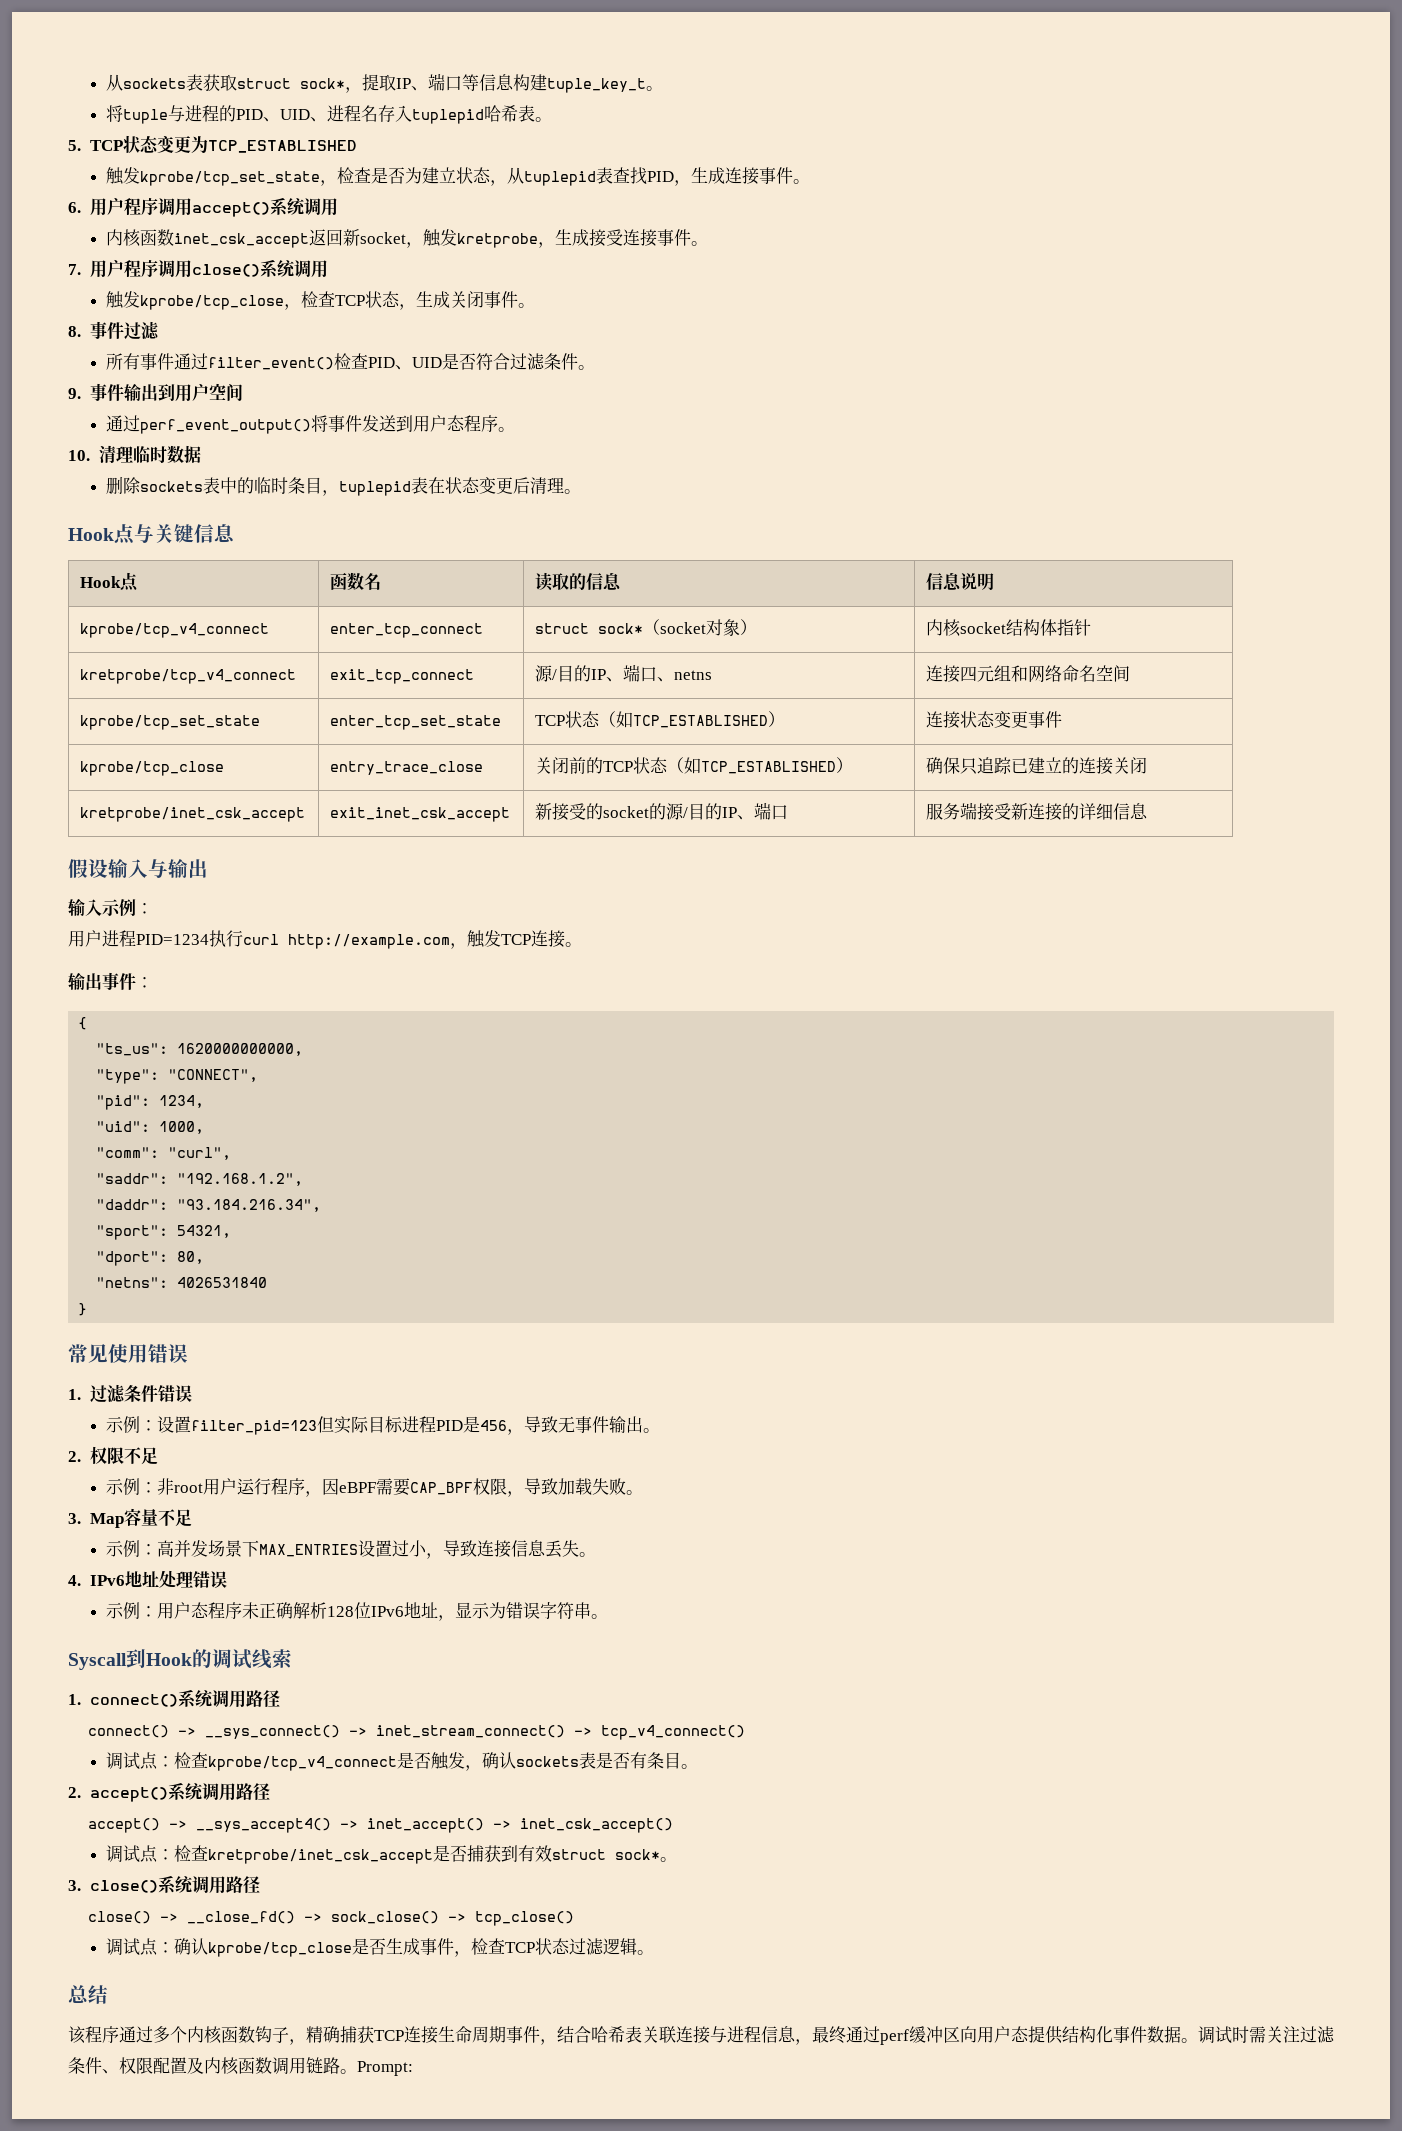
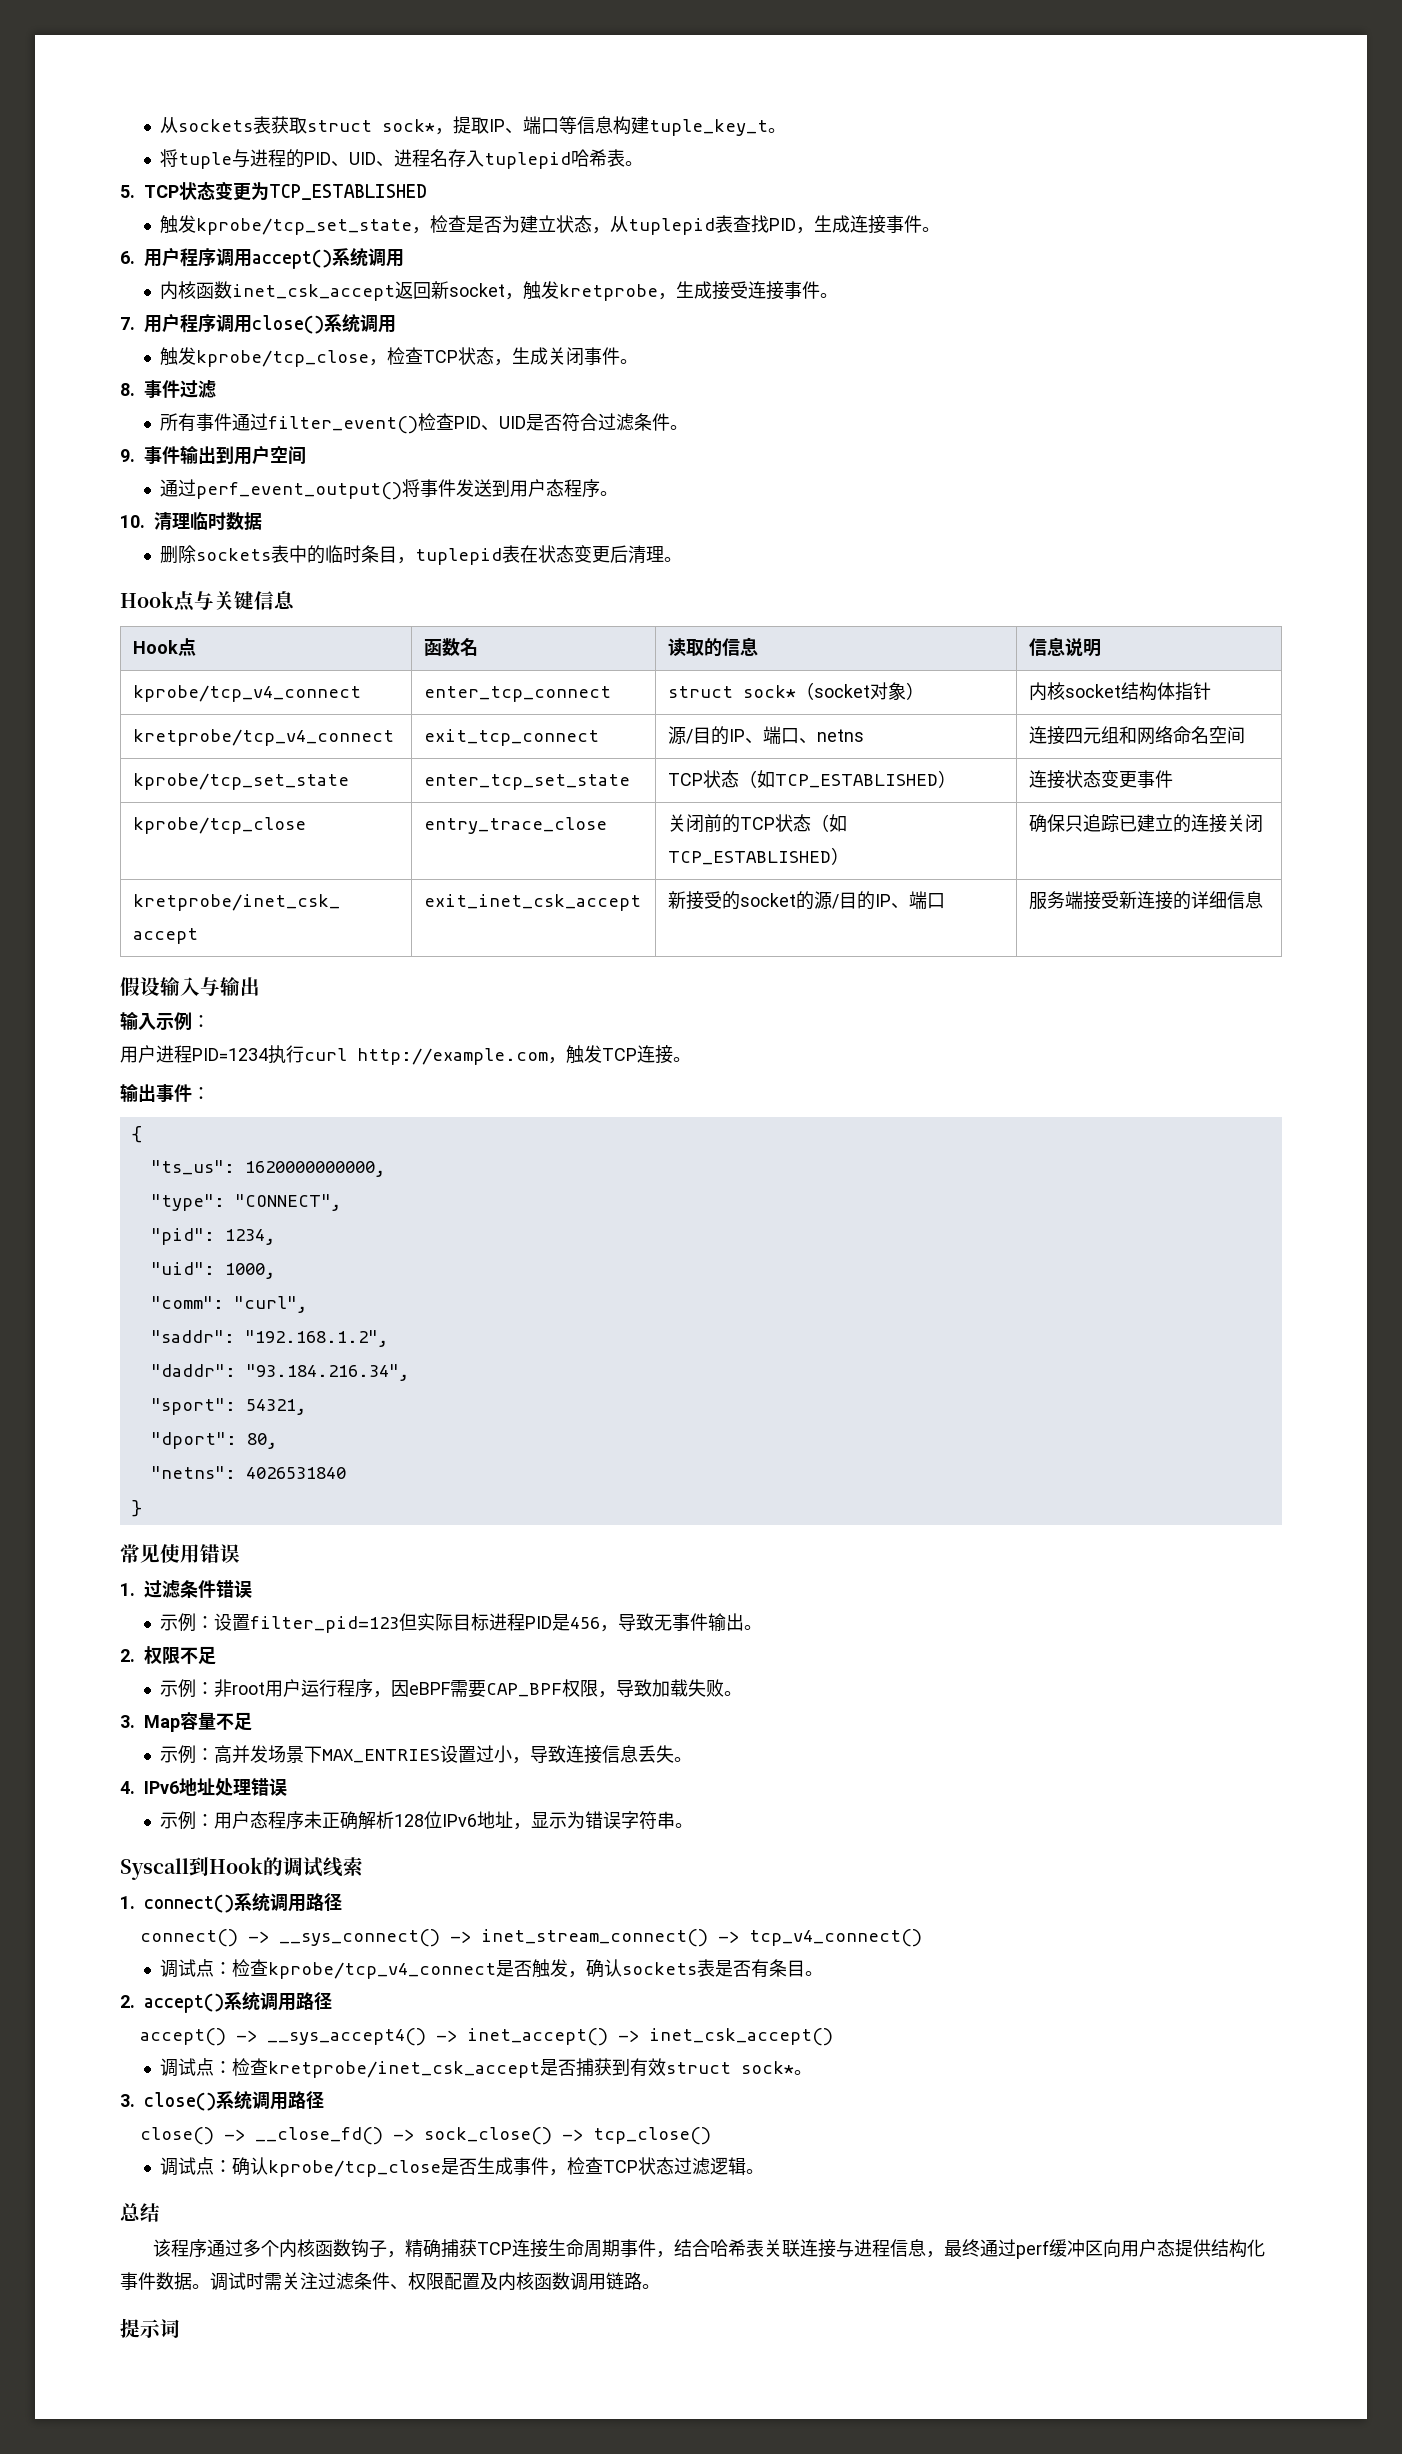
- 调试时需关注过滤条件、权限配置及内核函数调用链路。Prompt:
+ 调试时需关注过滤条件、权限配置及内核函数调用链路。
+ 提示词

